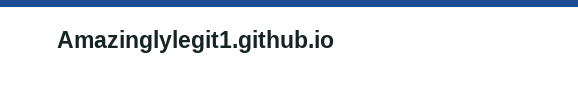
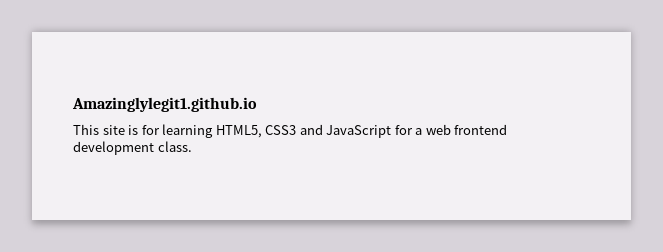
+ This site is for learning HTML5, CSS3 and JavaScript for a web frontend development class.

